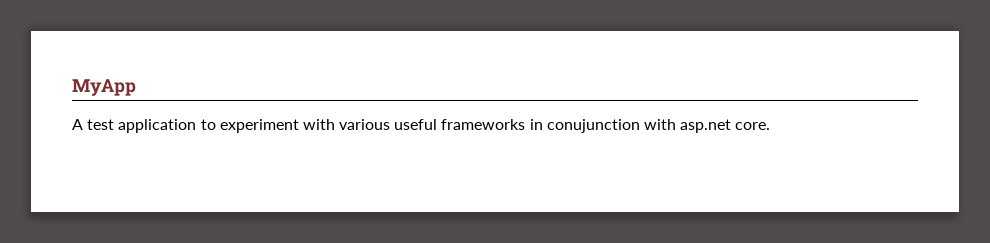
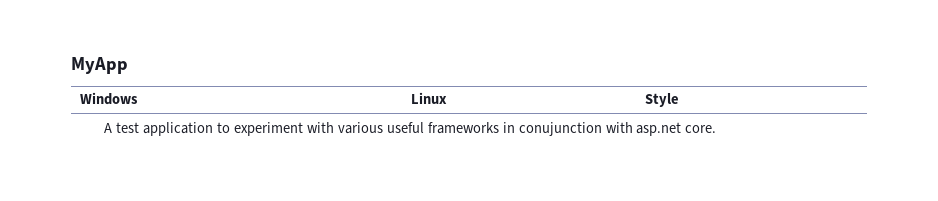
+ Windows | Linux | Style

